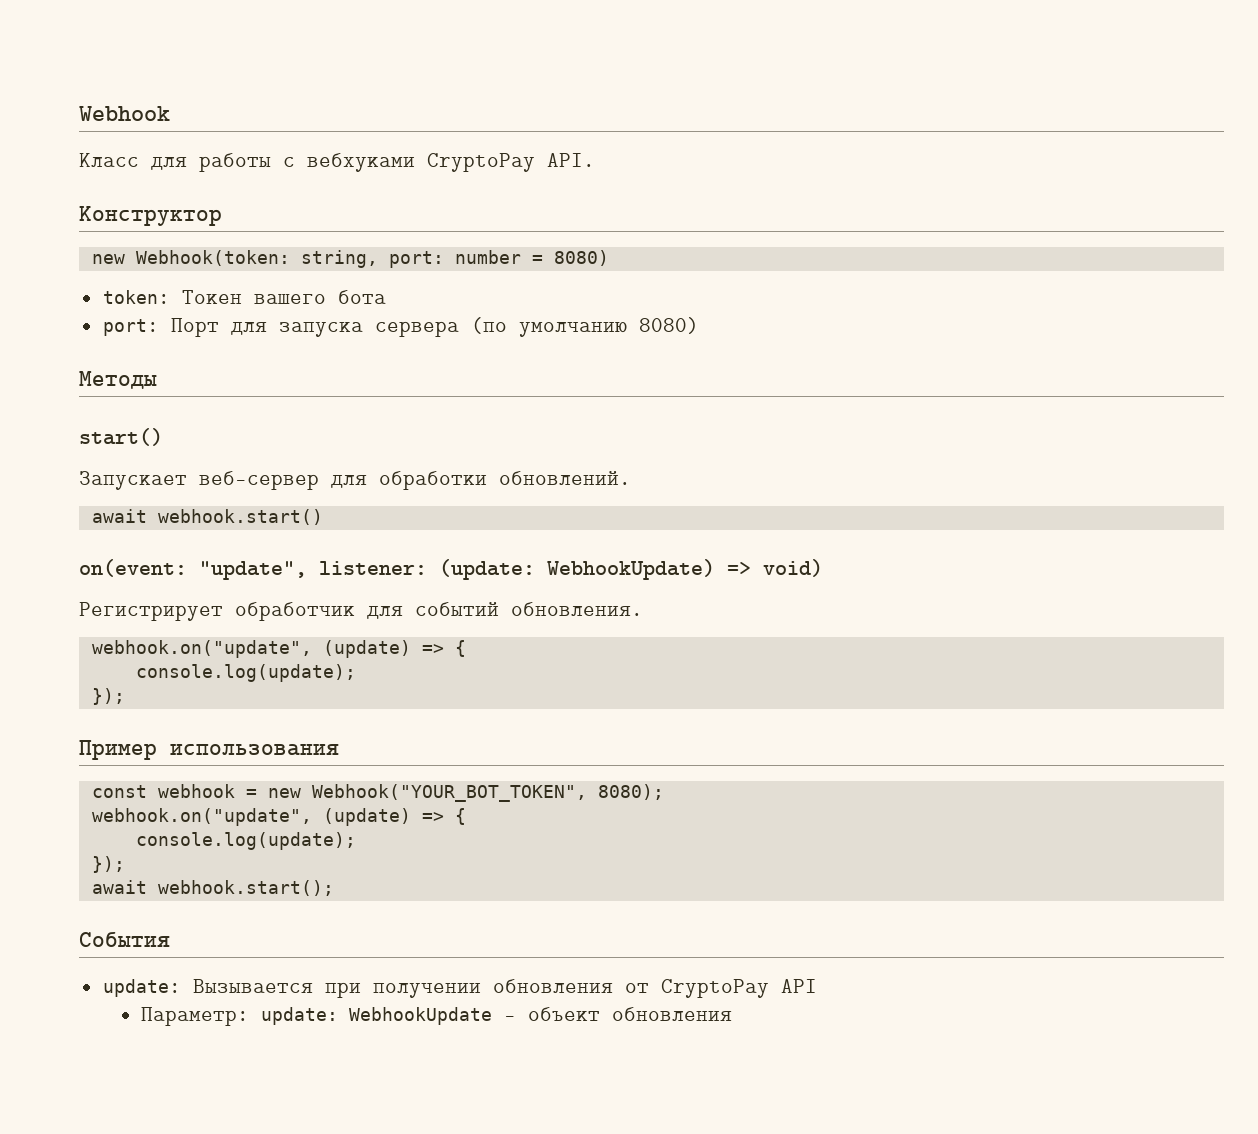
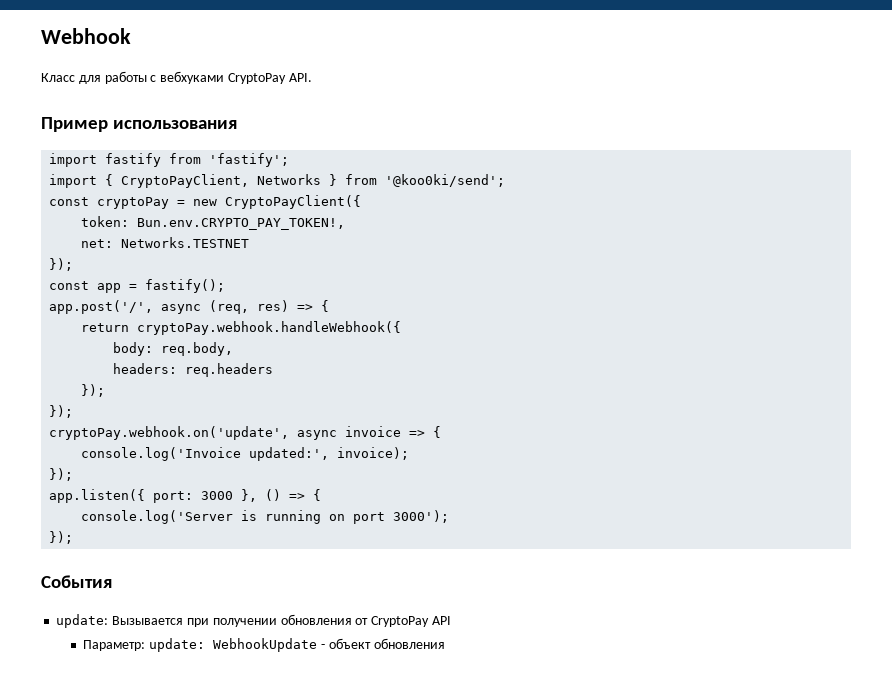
- Конструктор
- new Webhook(token: string, port: number = 8080)
- token: Токен вашего бота
- port: Порт для запуска сервера (по умолчанию 8080)
- Методы
- start()
- Запускает веб-сервер для обработки обновлений.
- await webhook.start()
- on(event: "update", listener: (update: WebhookUpdate) => void)
- Регистрирует обработчик для событий обновления.
- webhook.on("update", (update) => {
- console.log(update);
+ Пример использования
+ import fastify from 'fastify';
+ import { CryptoPayClient, Networks } from '@koo0ki/send';
+ const cryptoPay = new CryptoPayClient({
+ token: Bun.env.CRYPTO_PAY_TOKEN!,
+ net: Networks.TESTNET
  });
- Пример использования
- const webhook = new Webhook("YOUR_BOT_TOKEN", 8080);
- webhook.on("update", (update) => {
- console.log(update);
+ const app = fastify();
+ app.post('/', async (req, res) => {
+ return cryptoPay.webhook.handleWebhook({
+ body: req.body,
+ headers: req.headers
  });
- await webhook.start();
+ });
+ cryptoPay.webhook.on('update', async invoice => {
+ console.log('Invoice updated:', invoice);
+ });
+ app.listen({ port: 3000 }, () => {
+ console.log('Server is running on port 3000');
+ });

